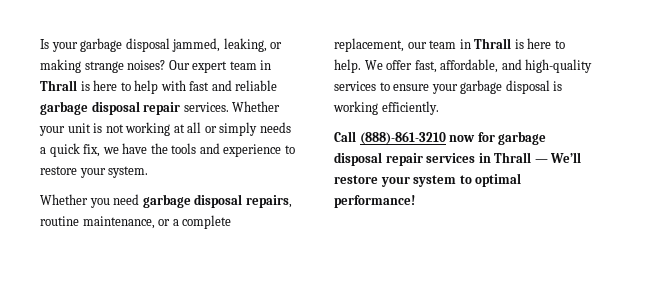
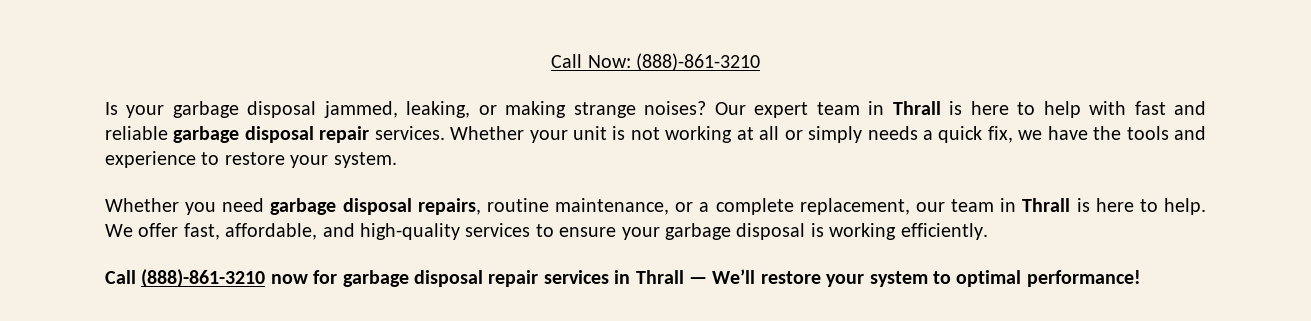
+ Call Now: (888)-861-3210

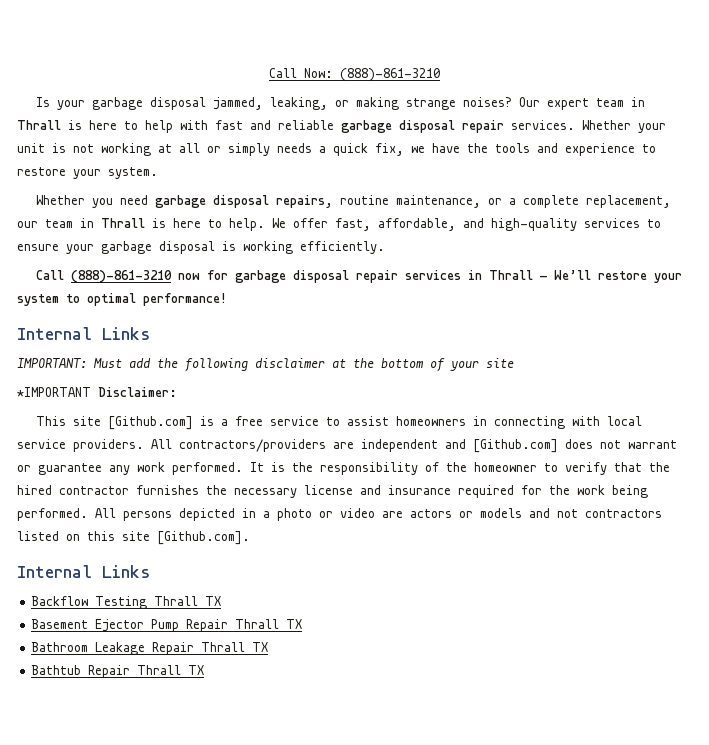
  Call (888)-861-3210 now for garbage disposal repair services in Thrall — We’ll restore your system to optimal performance!
+ Internal Links
+ IMPORTANT: Must add the following disclaimer at the bottom of your site
+ *IMPORTANT Disclaimer:
+ This site [Github.com] is a free service to assist homeowners in connecting with local service providers. All contractors/providers are independent and [Github.com] does not warrant or guarantee any work performed. It is the responsibility of the homeowner to verify that the hired contractor furnishes the necessary license and insurance required for the work being performed. All persons depicted in a photo or video are actors or models and not contractors listed on this site [Github.com].
+ Internal Links
+ Backflow Testing Thrall TX
+ Basement Ejector Pump Repair Thrall TX
+ Bathroom Leakage Repair Thrall TX
+ Bathtub Repair Thrall TX

